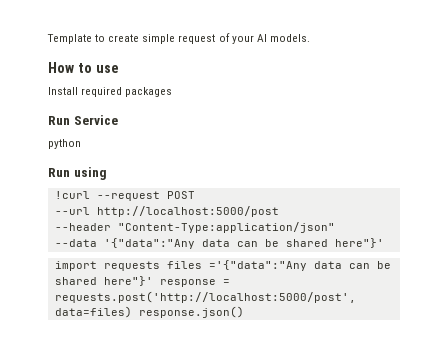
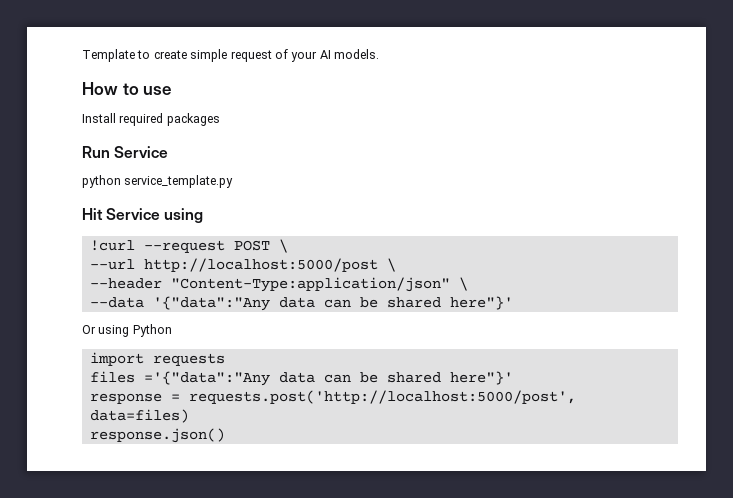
- python
- Run using
+ python service_template.py
+ Hit Service using
- !curl --request POST
+ !curl --request POST \
- --url http://localhost:5000/post
+ --url http://localhost:5000/post \
- --header "Content-Type:application/json"
+ --header "Content-Type:application/json" \
+ Or using Python
- import requests files ='{"data":"Any data can be shared here"}' response = requests.post('http://localhost:5000/post', data=files) response.json()
+ import requests
+ files ='{"data":"Any data can be shared here"}'
+ response = requests.post('http://localhost:5000/post', data=files)
+ response.json()

